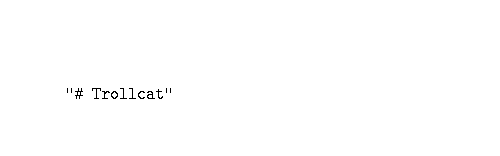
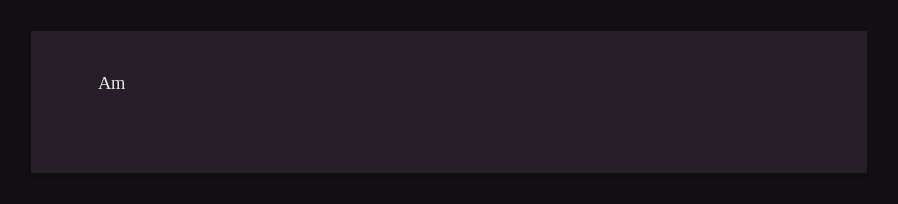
- "# Trollcat"
+ Am

